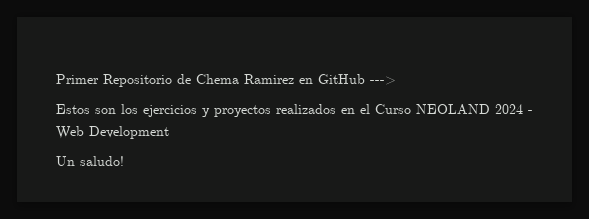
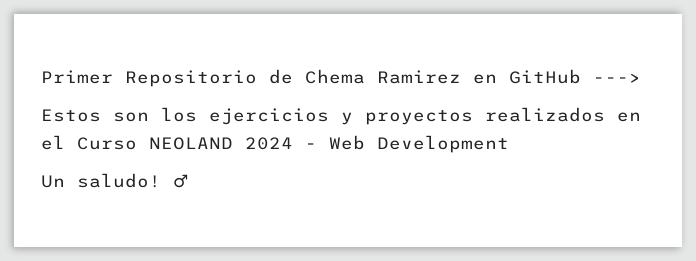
+ ♂

